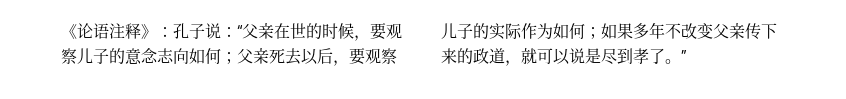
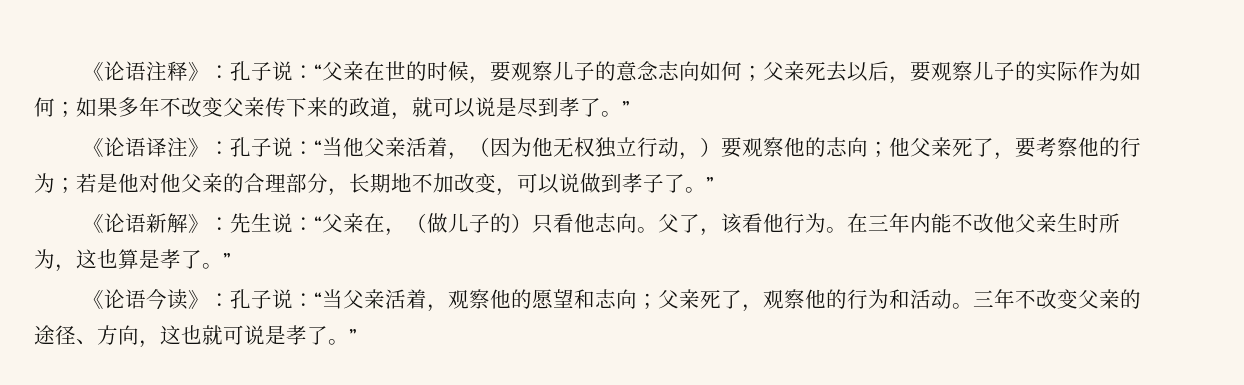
+ 《论语译注》：孔子说：“当他父亲活着，（因为他无权独立行动，）要观察他的志向；他父亲死了，要考察他的行为；若是他对他父亲的合理部分，长期地不加改变，可以说做到孝子了。”
+ 《论语新解》：先生说：“父亲在，（做儿子的）只看他志向。父了，该看他行为。在三年内能不改他父亲生时所为，这也算是孝了。”
+ 《论语今读》：孔子说：“当父亲活着，观察他的愿望和志向；父亲死了，观察他的行为和活动。三年不改变父亲的途径、方向，这也就可说是孝了。”

